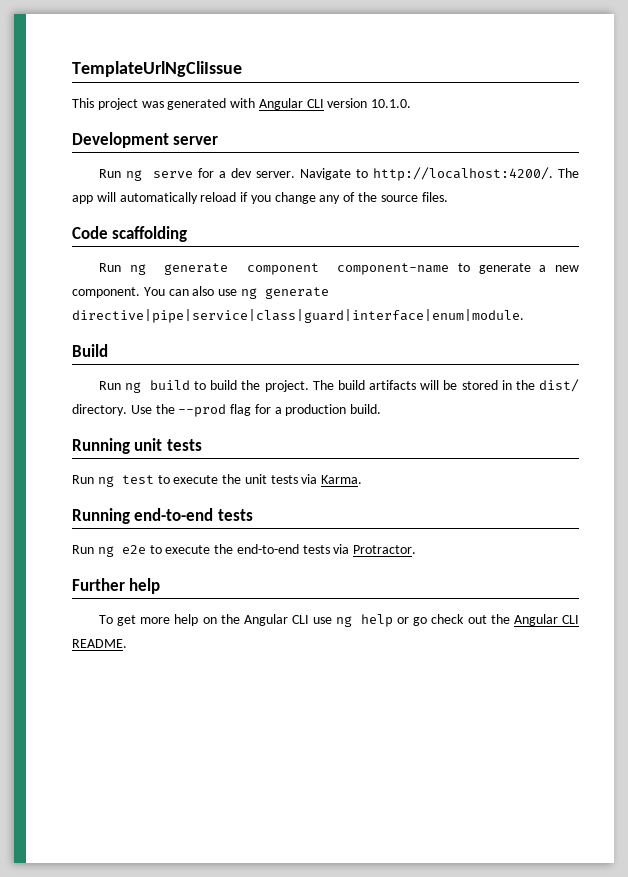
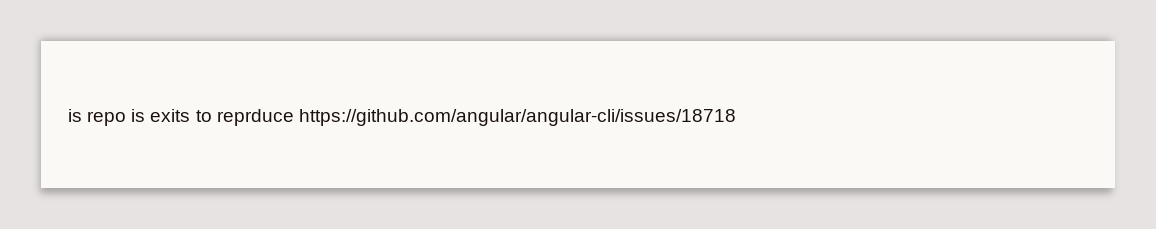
- TemplateUrlNgCliIssue
- This project was generated with Angular CLI version 10.1.0.
- Development server
- Run ng serve for a dev server. Navigate to http://localhost:4200/. The app will automatically reload if you change any of the source files.
- Code scaffolding
- Run ng generate component component-name to generate a new component. You can also use ng generate directive|pipe|service|class|guard|interface|enum|module.
- Build
- Run ng build to build the project. The build artifacts will be stored in the dist/ directory. Use the --prod flag for a production build.
- Running unit tests
- Run ng test to execute the unit tests via Karma.
- Running end-to-end tests
- Run ng e2e to execute the end-to-end tests via Protractor.
- Further help
- To get more help on the Angular CLI use ng help or go check out the Angular CLI README.
+ is repo is exits to reprduce https://github.com/angular/angular-cli/issues/18718

